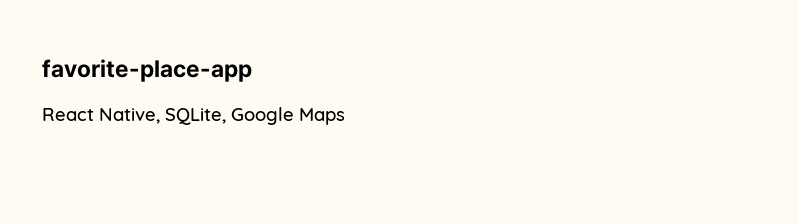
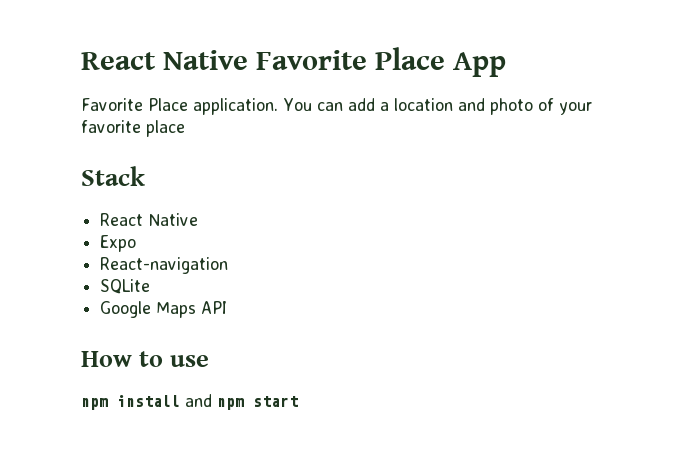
- favorite-place-app
- React Native, SQLite, Google Maps
+ React Native Favorite Place App
+ Favorite Place application. You can add a location and photo of your favorite place
+ Stack
+ React Native
+ Expo
+ React-navigation
+ SQLite
+ Google Maps API
+ How to use
+ npm install and npm start

